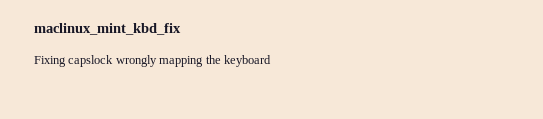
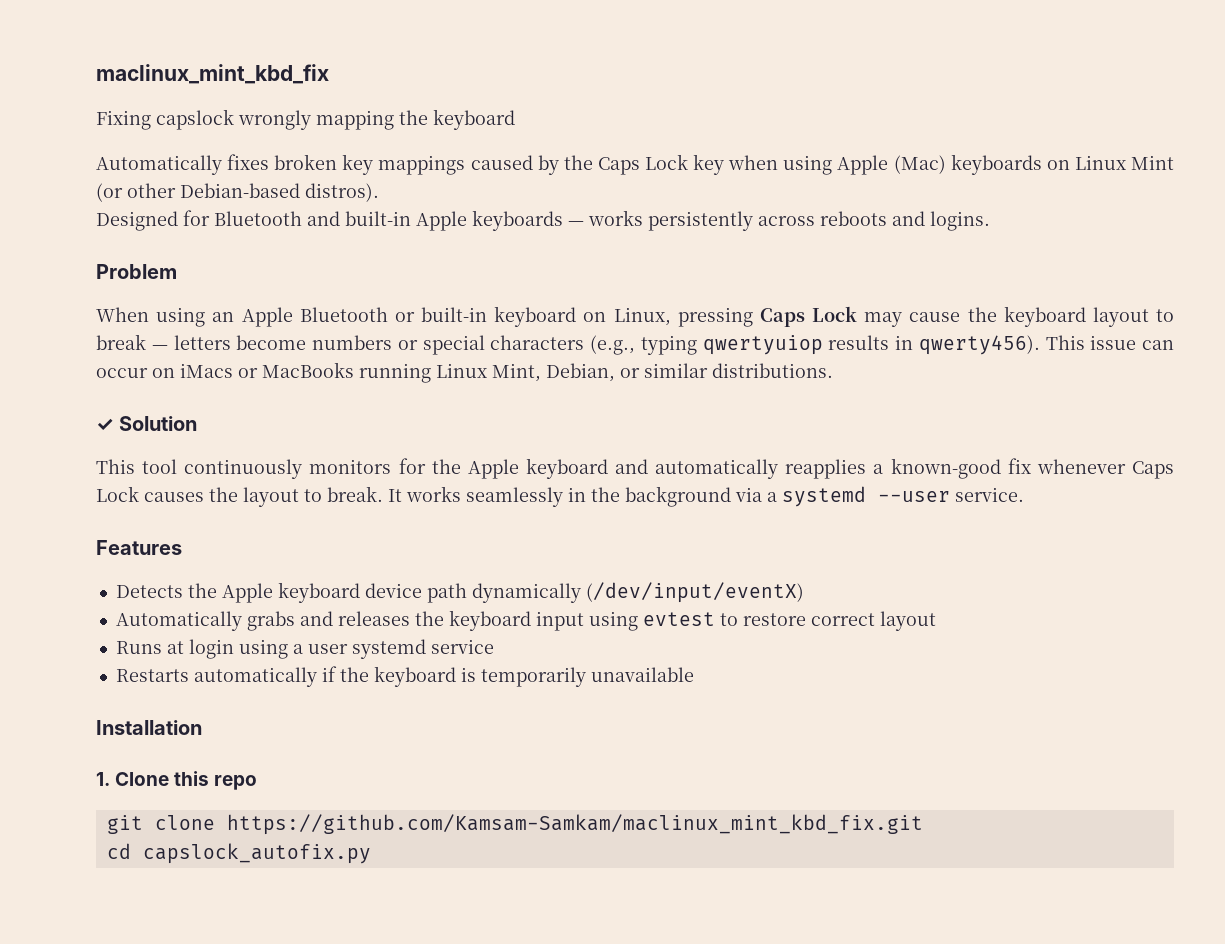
+ Automatically fixes broken key mappings caused by the Caps Lock key when using Apple (Mac) keyboards on Linux Mint (or other Debian-based distros).
+ Designed for Bluetooth and built-in Apple keyboards — works persistently across reboots and logins.
+ Problem
+ When using an Apple Bluetooth or built-in keyboard on Linux, pressing Caps Lock may cause the keyboard layout to break — letters become numbers or special characters (e.g., typing qwertyuiop results in qwerty456). This issue can occur on iMacs or MacBooks running Linux Mint, Debian, or similar distributions.
+ ✓ Solution
+ This tool continuously monitors for the Apple keyboard and automatically reapplies a known-good fix whenever Caps Lock causes the layout to break. It works seamlessly in the background via a systemd --user service.
+ Features
+ Detects the Apple keyboard device path dynamically (/dev/input/eventX)
+ Automatically grabs and releases the keyboard input using evtest to restore correct layout
+ Runs at login using a user systemd service
+ Restarts automatically if the keyboard is temporarily unavailable
+ Installation
+ 1. Clone this repo
+ git clone https://github.com/Kamsam-Samkam/maclinux_mint_kbd_fix.git
+ cd capslock_autofix.py

